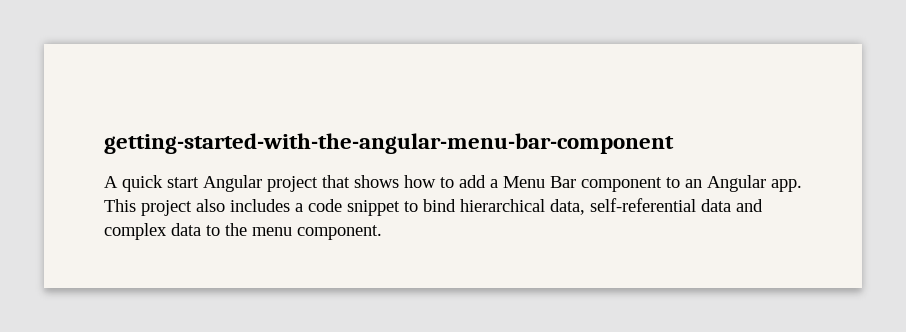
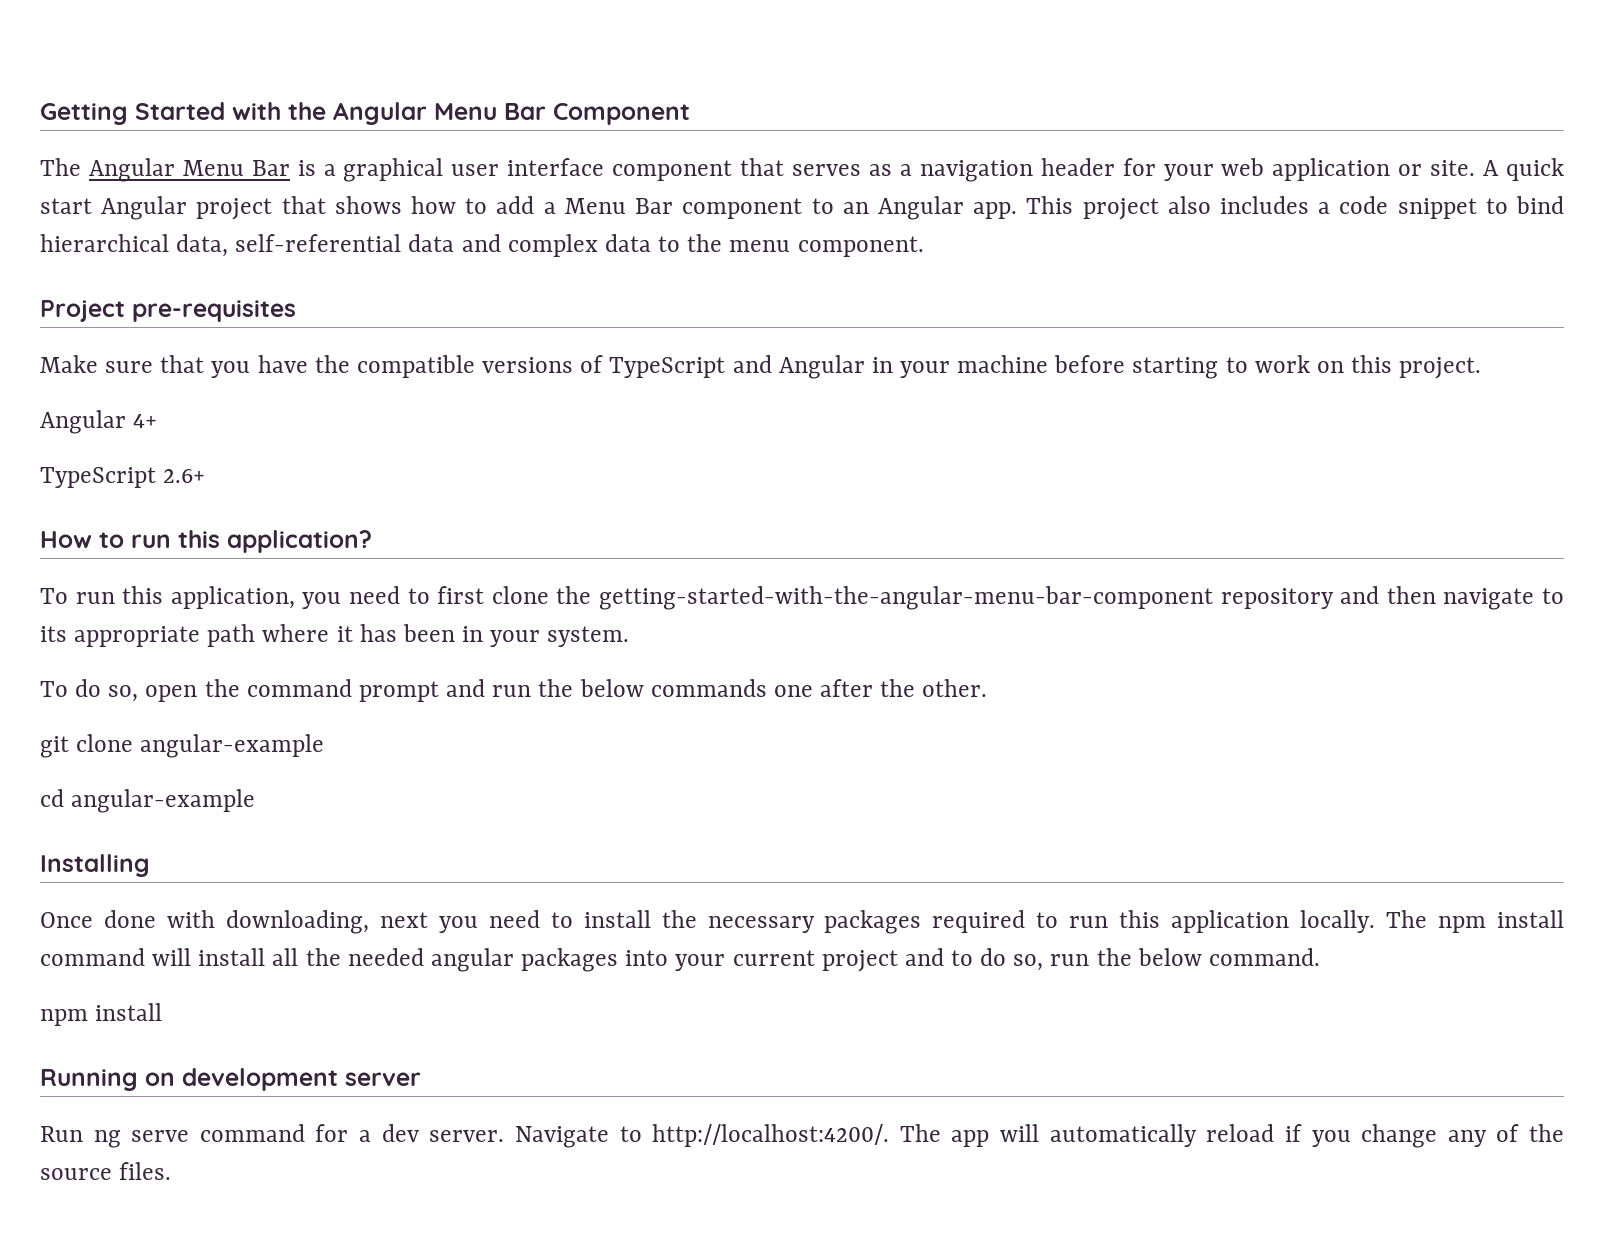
- getting-started-with-the-angular-menu-bar-component
- A quick start Angular project that shows how to add a Menu Bar component to an Angular app.
+ Getting Started with the Angular Menu Bar Component
+ The Angular Menu Bar is a graphical user interface component that serves as a navigation header for your web application or site. A quick start Angular project that shows how to add a Menu Bar component to an Angular app.
+ Project pre-requisites
+ Make sure that you have the compatible versions of TypeScript and Angular in your machine before starting to work on this project.
+ Angular 4+
+ TypeScript 2.6+
+ How to run this application?
+ To run this application, you need to first clone the getting-started-with-the-angular-menu-bar-component repository and then navigate to its appropriate path where it has been in your system.
+ To do so, open the command prompt and run the below commands one after the other.
+ git clone angular-example
+ cd angular-example
+ Installing
+ Once done with downloading, next you need to install the necessary packages required to run this application locally. The npm install command will install all the needed angular packages into your current project and to do so, run the below command.
+ npm install
+ Running on development server
+ Run ng serve command for a dev server. Navigate to http://localhost:4200/. The app will automatically reload if you change any of the source files.

